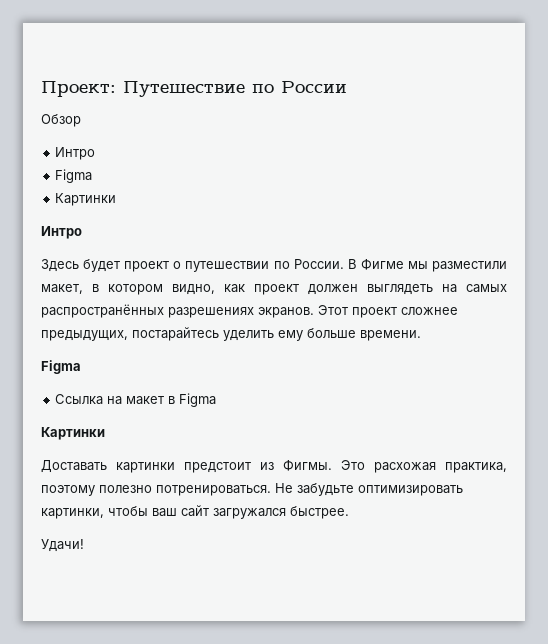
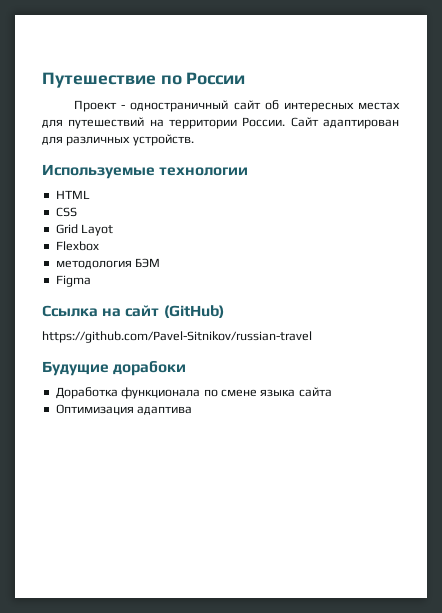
- Проект: Путешествие по России
+ Путешествие по России
- Обзор
- Интро
+ Проект - одностраничный сайт об интересных местах для путешествий на территории России. Сайт адаптирован для различных устройств.
+ Используемые технологии
+ HTML
+ CSS
+ Grid Layot
+ Flexbox
+ методология БЭМ
  Figma
- Картинки
- Интро
- Здесь будет проект о путешествии по России. В Фигме мы разместили макет, в котором видно, как проект должен выглядеть на самых распространённых разрешениях экранов. Этот проект сложнее предыдущих, постарайтесь уделить ему больше времени.
- Figma
- Ссылка на макет в Figma
- Картинки
- Доставать картинки предстоит из Фигмы. Это расхожая практика, поэтому полезно потренироваться. Не забудьте оптимизировать картинки, чтобы ваш сайт загружался быстрее.
- Удачи!
+ Ссылка на сайт (GitHub)
+ https://github.com/Pavel-Sitnikov/russian-travel
+ Будущие дорабоки
+ Доработка функционала по смене языка сайта
+ Оптимизация адаптива

